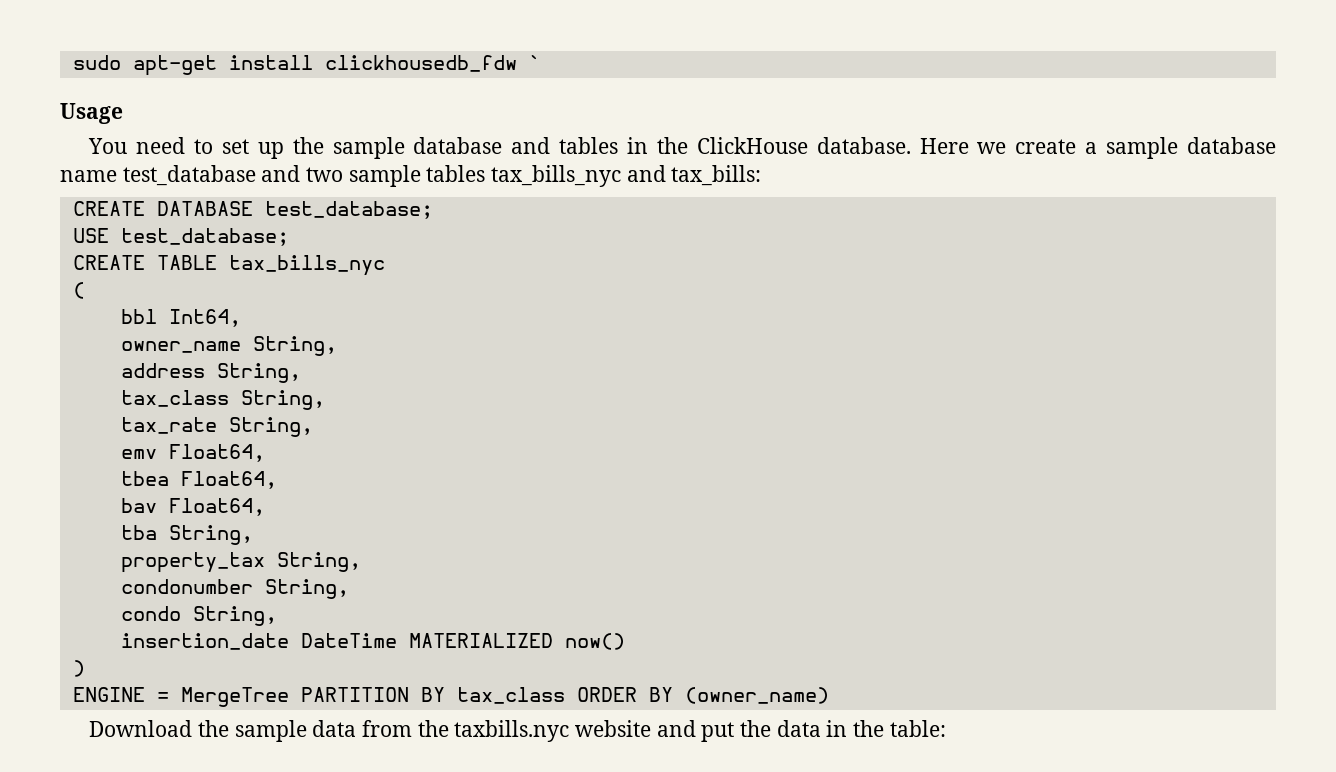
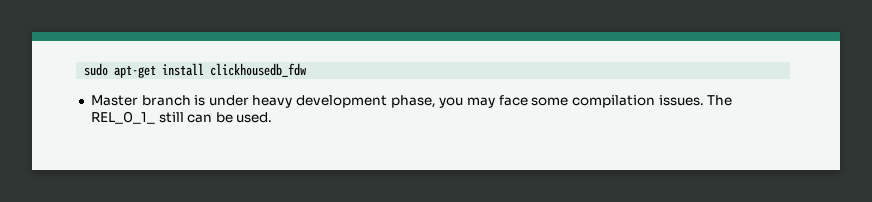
- sudo apt-get install clickhousedb_fdw `
- Usage
- You need to set up the sample database and tables in the ClickHouse database. Here we create a sample database name test_database and two sample tables tax_bills_nyc and tax_bills:
- CREATE DATABASE test_database;
- USE test_database;
- CREATE TABLE tax_bills_nyc
- (
- bbl Int64,
- owner_name String,
- address String,
- tax_class String,
- tax_rate String,
- emv Float64,
- tbea Float64,
- bav Float64,
- tba String,
- property_tax String,
- condonumber String,
- condo String,
- insertion_date DateTime MATERIALIZED now()
- )
- ENGINE = MergeTree PARTITION BY tax_class ORDER BY (owner_name)
- Download the sample data from the taxbills.nyc website and put the data in the table:
+ sudo apt-get install clickhousedb_fdw
+ Master branch is under heavy development phase, you may face some compilation issues. The REL_0_1_ still can be used.

